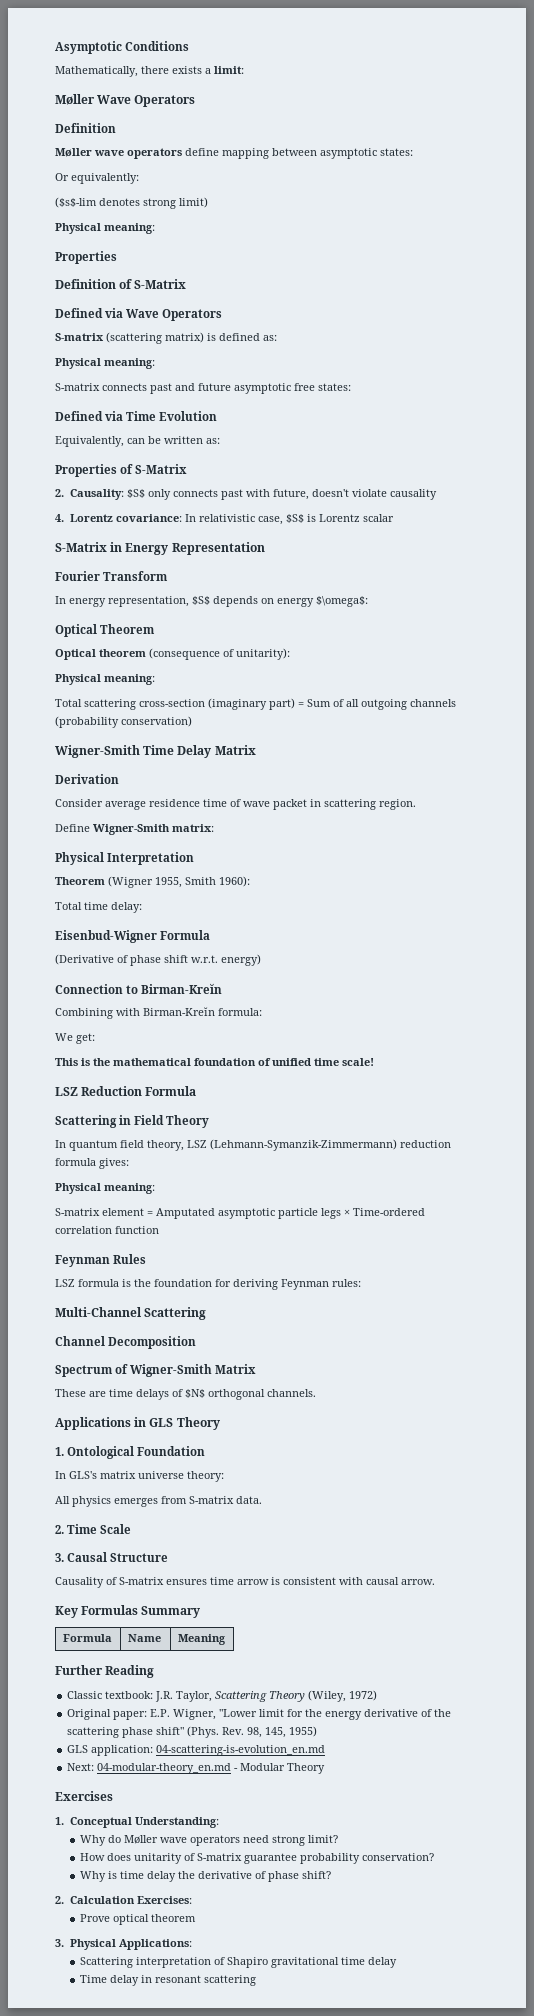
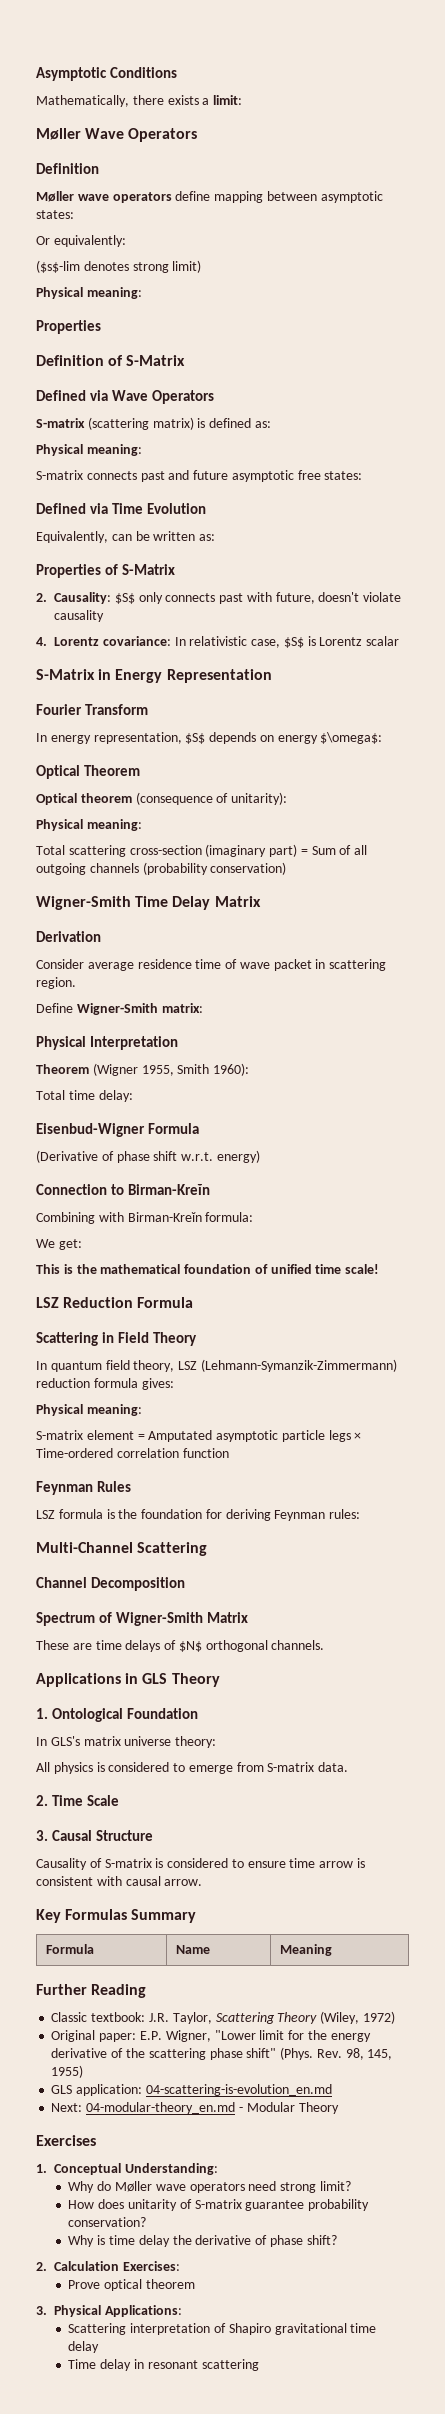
- All physics emerges from S-matrix data.
+ All physics is considered to emerge from S-matrix data.
- Causality of S-matrix ensures time arrow is consistent with causal arrow.
+ Causality of S-matrix is considered to ensure time arrow is consistent with causal arrow.

